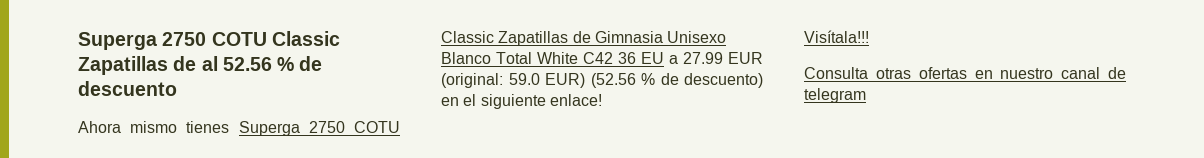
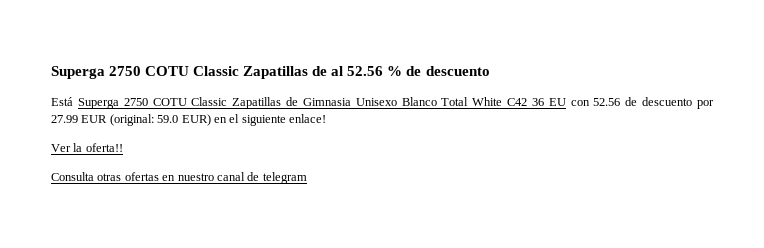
- Ahora mismo tienes Superga 2750 COTU Classic Zapatillas de Gimnasia Unisexo Blanco Total White C42 36 EU a 27.99 EUR (original: 59.0 EUR) (52.56 % de descuento) en el siguiente enlace!
+ Está Superga 2750 COTU Classic Zapatillas de Gimnasia Unisexo Blanco Total White C42 36 EU con 52.56 de descuento por 27.99 EUR (original: 59.0 EUR) en el siguiente enlace!
- Visítala!!!
+ Ver la oferta!!

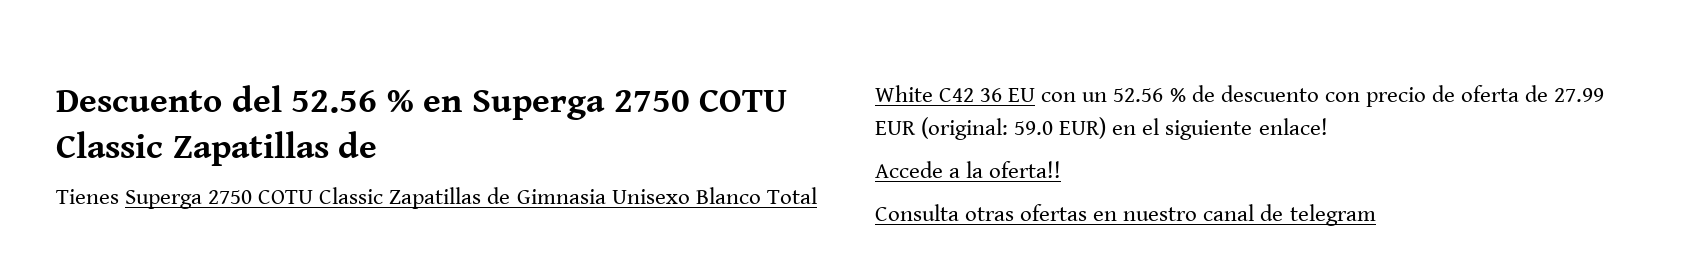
- Superga 2750 COTU Classic Zapatillas de al 52.56 % de descuento
- Está Superga 2750 COTU Classic Zapatillas de Gimnasia Unisexo Blanco Total White C42 36 EU con 52.56 de descuento por 27.99 EUR (original: 59.0 EUR) en el siguiente enlace!
+ Descuento del 52.56 % en Superga 2750 COTU Classic Zapatillas de
+ Tienes Superga 2750 COTU Classic Zapatillas de Gimnasia Unisexo Blanco Total White C42 36 EU con un 52.56 % de descuento con precio de oferta de 27.99 EUR (original: 59.0 EUR) en el siguiente enlace!
- Ver la oferta!!
+ Accede a la oferta!!

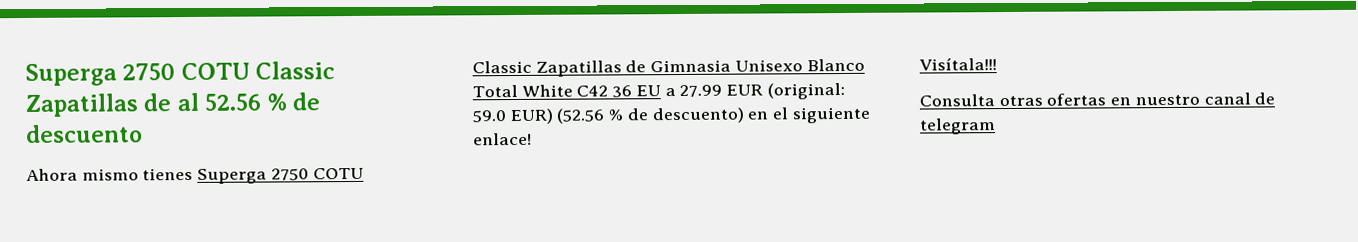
- Descuento del 52.56 % en Superga 2750 COTU Classic Zapatillas de
- Tienes Superga 2750 COTU Classic Zapatillas de Gimnasia Unisexo Blanco Total White C42 36 EU con un 52.56 % de descuento con precio de oferta de 27.99 EUR (original: 59.0 EUR) en el siguiente enlace!
+ Superga 2750 COTU Classic Zapatillas de al 52.56 % de descuento
+ Ahora mismo tienes Superga 2750 COTU Classic Zapatillas de Gimnasia Unisexo Blanco Total White C42 36 EU a 27.99 EUR (original: 59.0 EUR) (52.56 % de descuento) en el siguiente enlace!
- Accede a la oferta!!
+ Visítala!!!

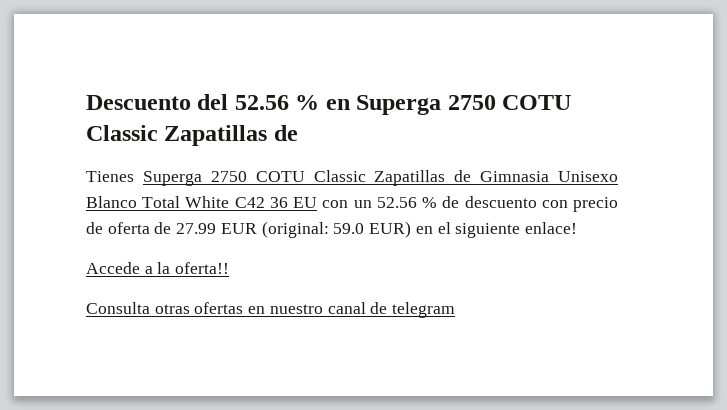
- Superga 2750 COTU Classic Zapatillas de al 52.56 % de descuento
- Ahora mismo tienes Superga 2750 COTU Classic Zapatillas de Gimnasia Unisexo Blanco Total White C42 36 EU a 27.99 EUR (original: 59.0 EUR) (52.56 % de descuento) en el siguiente enlace!
+ Descuento del 52.56 % en Superga 2750 COTU Classic Zapatillas de
+ Tienes Superga 2750 COTU Classic Zapatillas de Gimnasia Unisexo Blanco Total White C42 36 EU con un 52.56 % de descuento con precio de oferta de 27.99 EUR (original: 59.0 EUR) en el siguiente enlace!
- Visítala!!!
+ Accede a la oferta!!

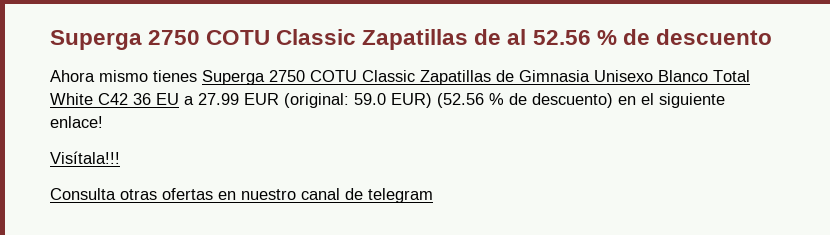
- Descuento del 52.56 % en Superga 2750 COTU Classic Zapatillas de
- Tienes Superga 2750 COTU Classic Zapatillas de Gimnasia Unisexo Blanco Total White C42 36 EU con un 52.56 % de descuento con precio de oferta de 27.99 EUR (original: 59.0 EUR) en el siguiente enlace!
+ Superga 2750 COTU Classic Zapatillas de al 52.56 % de descuento
+ Ahora mismo tienes Superga 2750 COTU Classic Zapatillas de Gimnasia Unisexo Blanco Total White C42 36 EU a 27.99 EUR (original: 59.0 EUR) (52.56 % de descuento) en el siguiente enlace!
- Accede a la oferta!!
+ Visítala!!!

